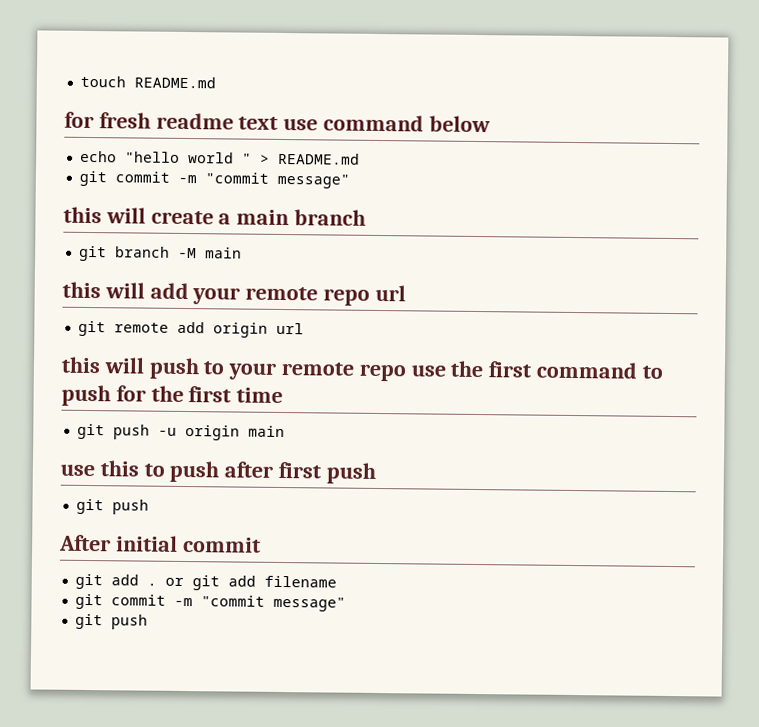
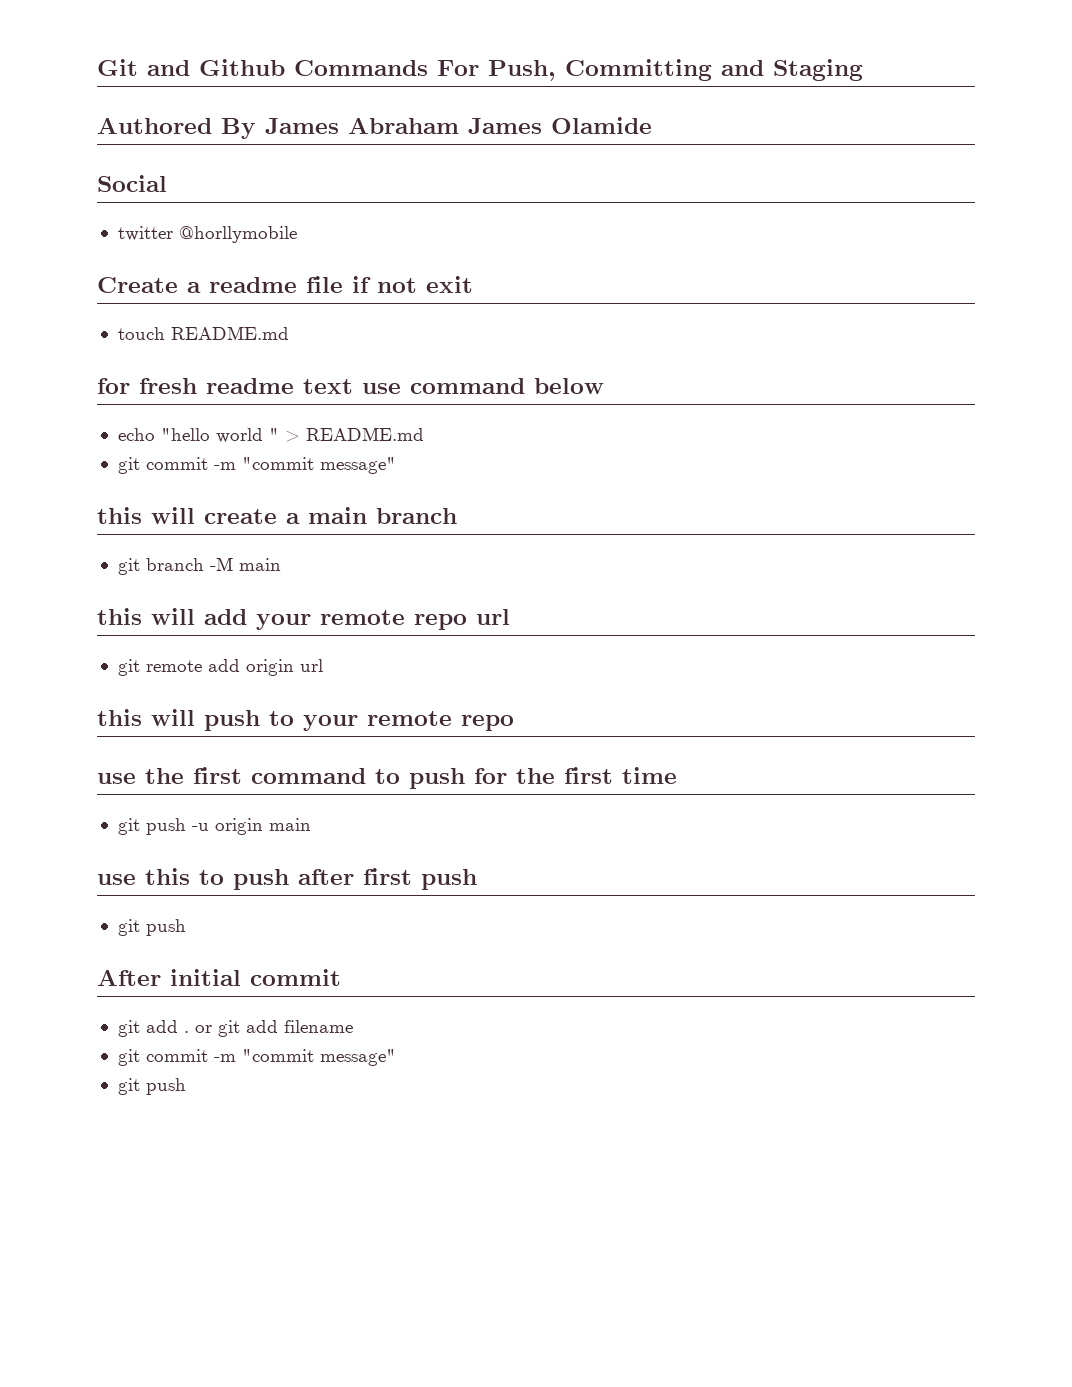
+ Git and Github Commands For Push, Committing and Staging
+ Authored By James Abraham James Olamide
+ Social
+ twitter @horllymobile
+ Create a readme file if not exit
- this will push to your remote repo use the first command to push for the first time
+ this will push to your remote repo
+ use the first command to push for the first time

